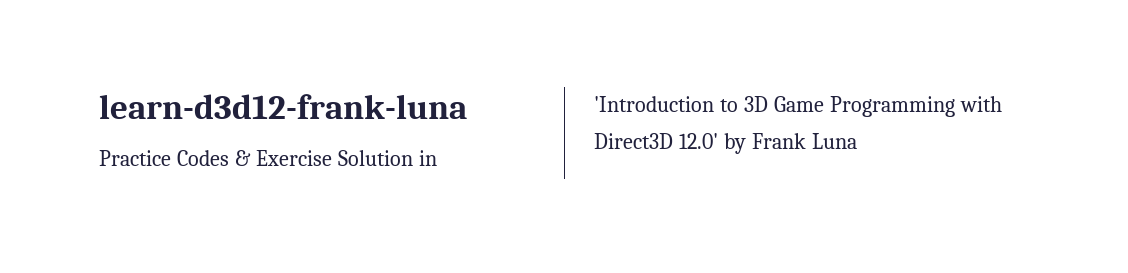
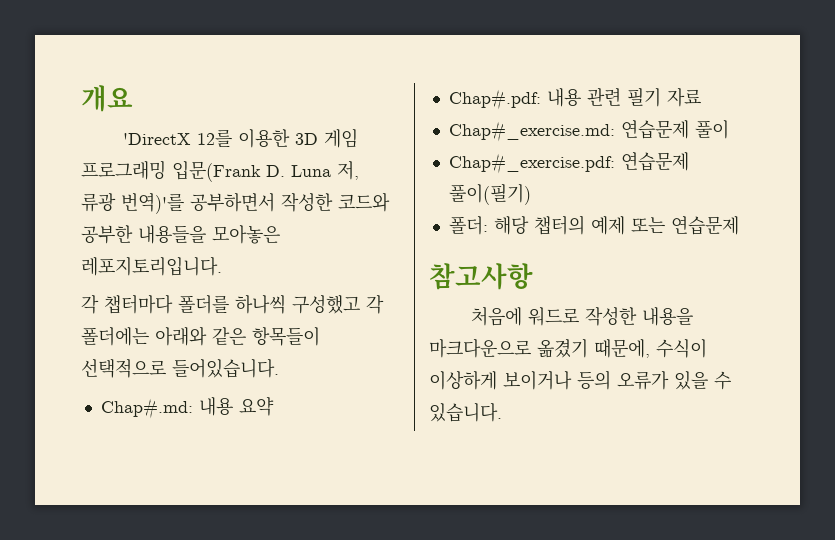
- learn-d3d12-frank-luna
- Practice Codes & Exercise Solution in 'Introduction to 3D Game Programming with Direct3D 12.0' by Frank Luna
+ 개요
+ 'DirectX 12를 이용한 3D 게임 프로그래밍 입문(Frank D. Luna 저, 류광 번역)'를 공부하면서 작성한 코드와 공부한 내용들을 모아놓은 레포지토리입니다.
+ 각 챕터마다 폴더를 하나씩 구성했고 각 폴더에는 아래와 같은 항목들이 선택적으로 들어있습니다.
+ Chap#.md: 내용 요약
+ Chap#.pdf: 내용 관련 필기 자료
+ Chap#_exercise.md: 연습문제 풀이
+ Chap#_exercise.pdf: 연습문제 풀이(필기)
+ 폴더: 해당 챕터의 예제 또는 연습문제
+ 참고사항
+ 처음에 워드로 작성한 내용을 마크다운으로 옮겼기 때문에, 수식이 이상하게 보이거나 등의 오류가 있을 수 있습니다.

